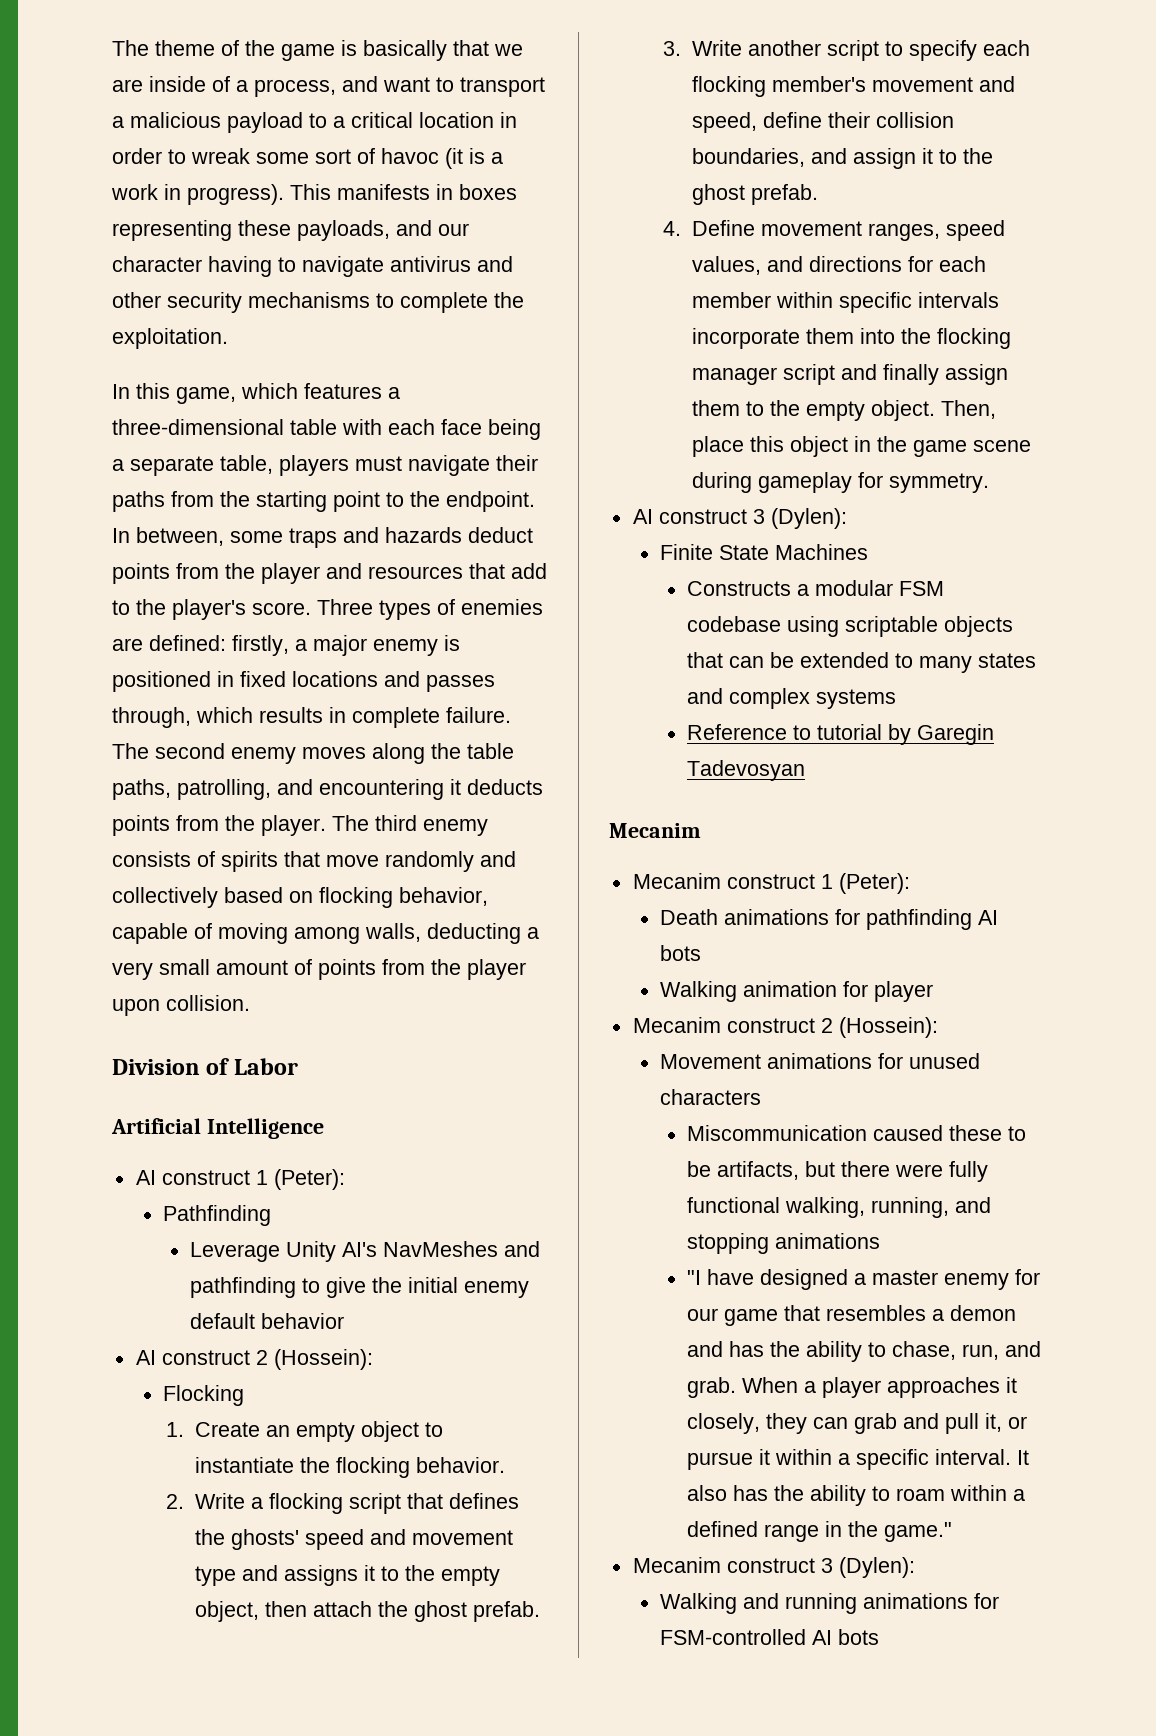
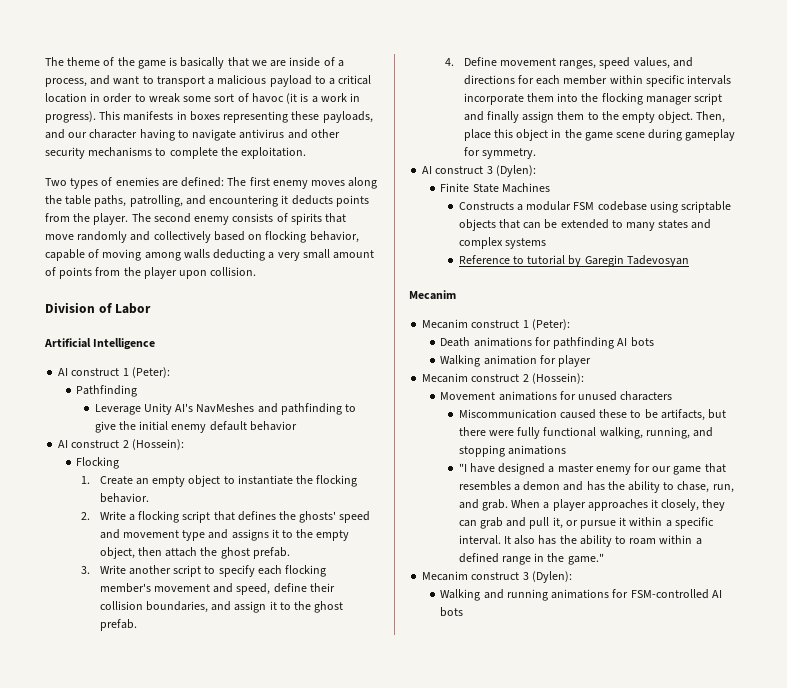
- In this game, which features a three-dimensional table with each face being a separate table, players must navigate their paths from the starting point to the endpoint. In between, some traps and hazards deduct points from the player and resources that add to the player's score. Three types of enemies are defined: firstly, a major enemy is positioned in fixed locations and passes through, which results in complete failure. The second enemy moves along the table paths, patrolling, and encountering it deducts points from the player.
+ Two types of enemies are defined: The first enemy moves along the table paths, patrolling, and encountering it deducts points from the player.
- The third enemy consists of spirits that move randomly and collectively based on flocking behavior, capable of moving among walls, deducting a very small amount of points from the player upon collision.
+ The second enemy consists of spirits that move randomly and collectively based on flocking behavior, capable of moving among walls deducting a very small amount of points from the player upon collision.

